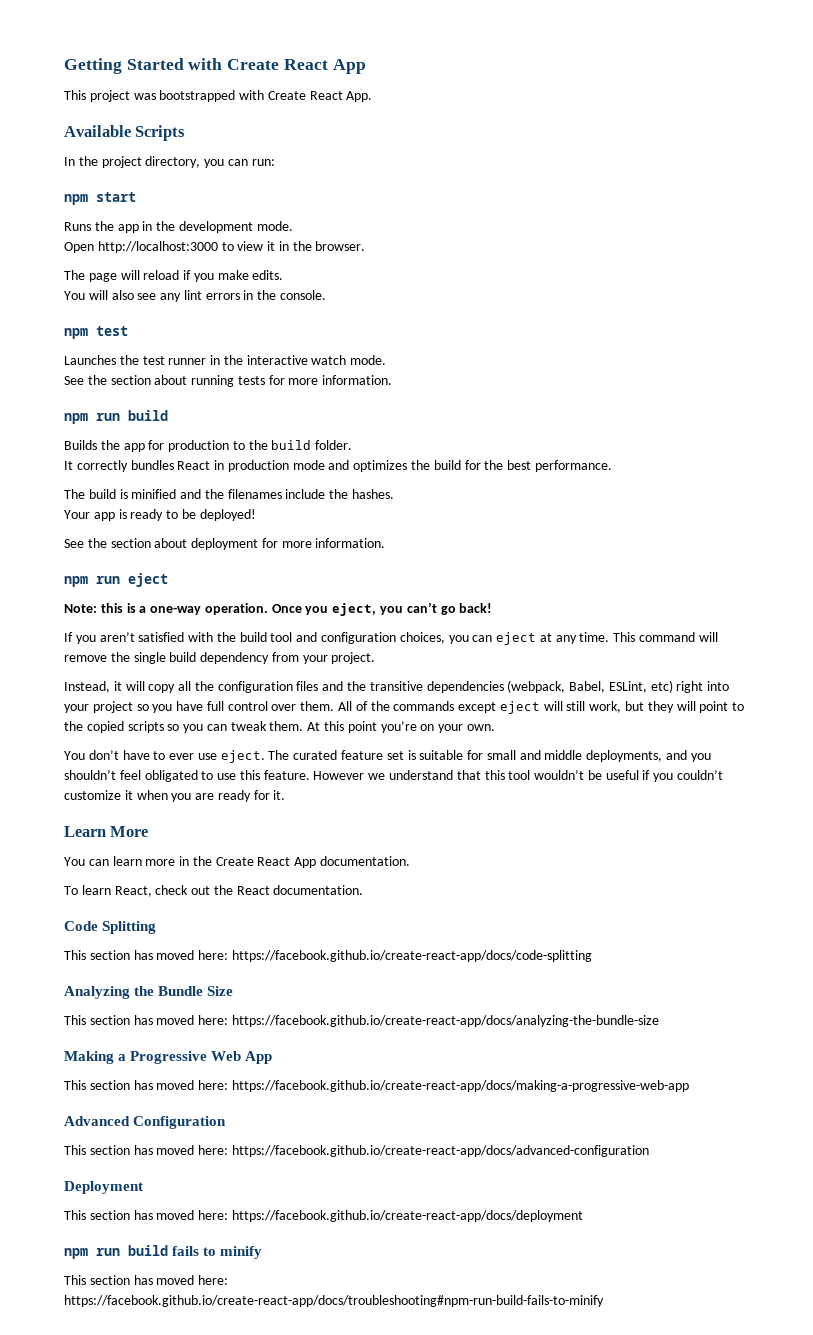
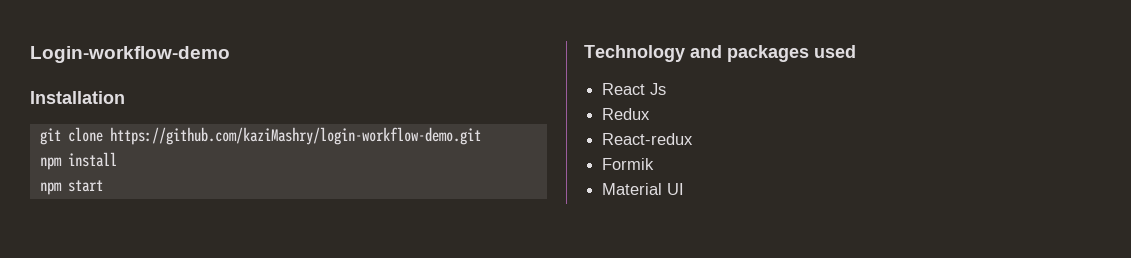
- Getting Started with Create React App
- This project was bootstrapped with Create React App.
- Available Scripts
- In the project directory, you can run:
+ Login-workflow-demo
+ Installation
+ git clone https://github.com/kaziMashry/login-workflow-demo.git
+ npm install
  npm start
- Runs the app in the development mode.
- Open http://localhost:3000 to view it in the browser.
- The page will reload if you make edits.
- You will also see any lint errors in the console.
- npm test
- Launches the test runner in the interactive watch mode.
- See the section about running tests for more information.
- npm run build
- Builds the app for production to the build folder.
- It correctly bundles React in production mode and optimizes the build for the best performance.
- The build is minified and the filenames include the hashes.
- Your app is ready to be deployed!
- See the section about deployment for more information.
- npm run eject
- Note: this is a one-way operation. Once you eject, you can’t go back!
- If you aren’t satisfied with the build tool and configuration choices, you can eject at any time. This command will remove the single build dependency from your project.
- Instead, it will copy all the configuration files and the transitive dependencies (webpack, Babel, ESLint, etc) right into your project so you have full control over them. All of the commands except eject will still work, but they will point to the copied scripts so you can tweak them. At this point you’re on your own.
- You don’t have to ever use eject. The curated feature set is suitable for small and middle deployments, and you shouldn’t feel obligated to use this feature. However we understand that this tool wouldn’t be useful if you couldn’t customize it when you are ready for it.
- Learn More
- You can learn more in the Create React App documentation.
- To learn React, check out the React documentation.
- Code Splitting
- This section has moved here: https://facebook.github.io/create-react-app/docs/code-splitting
- Analyzing the Bundle Size
- This section has moved here: https://facebook.github.io/create-react-app/docs/analyzing-the-bundle-size
- Making a Progressive Web App
- This section has moved here: https://facebook.github.io/create-react-app/docs/making-a-progressive-web-app
- Advanced Configuration
- This section has moved here: https://facebook.github.io/create-react-app/docs/advanced-configuration
- Deployment
- This section has moved here: https://facebook.github.io/create-react-app/docs/deployment
- npm run build fails to minify
- This section has moved here: https://facebook.github.io/create-react-app/docs/troubleshooting#npm-run-build-fails-to-minify
+ Technology and packages used
+ React Js
+ Redux
+ React-redux
+ Formik
+ Material UI

